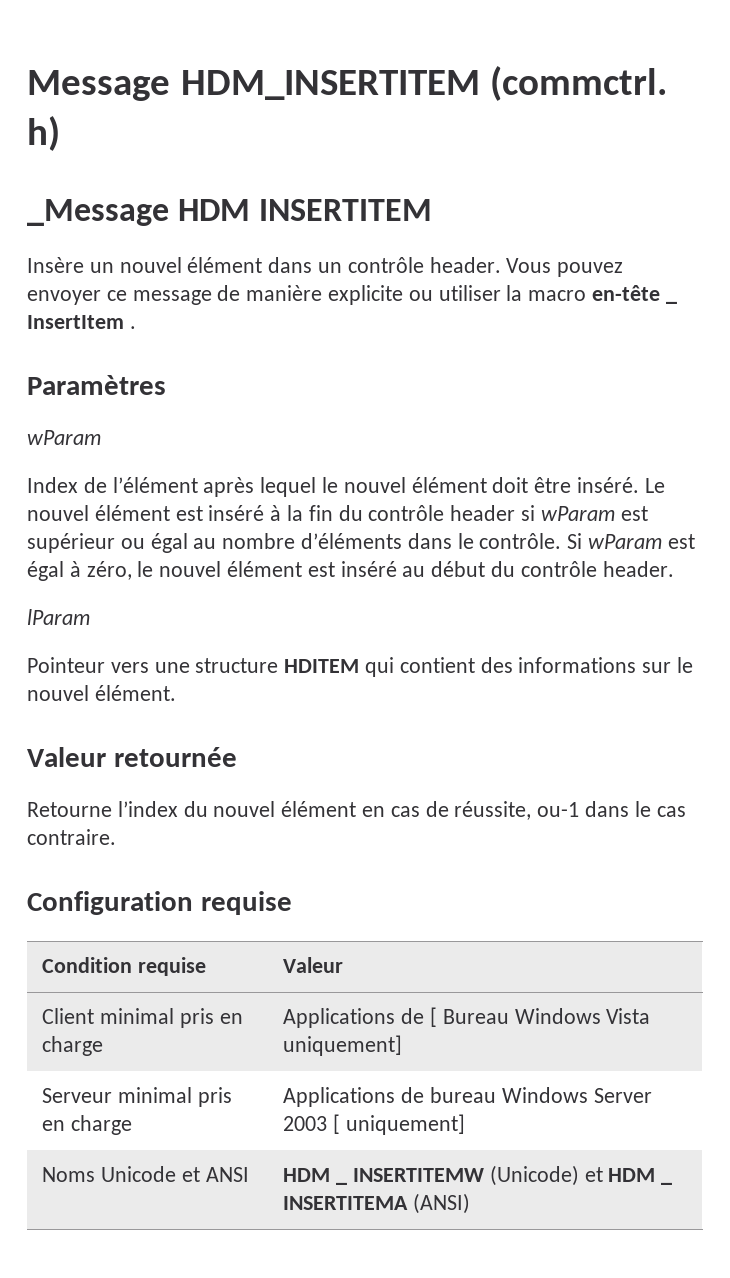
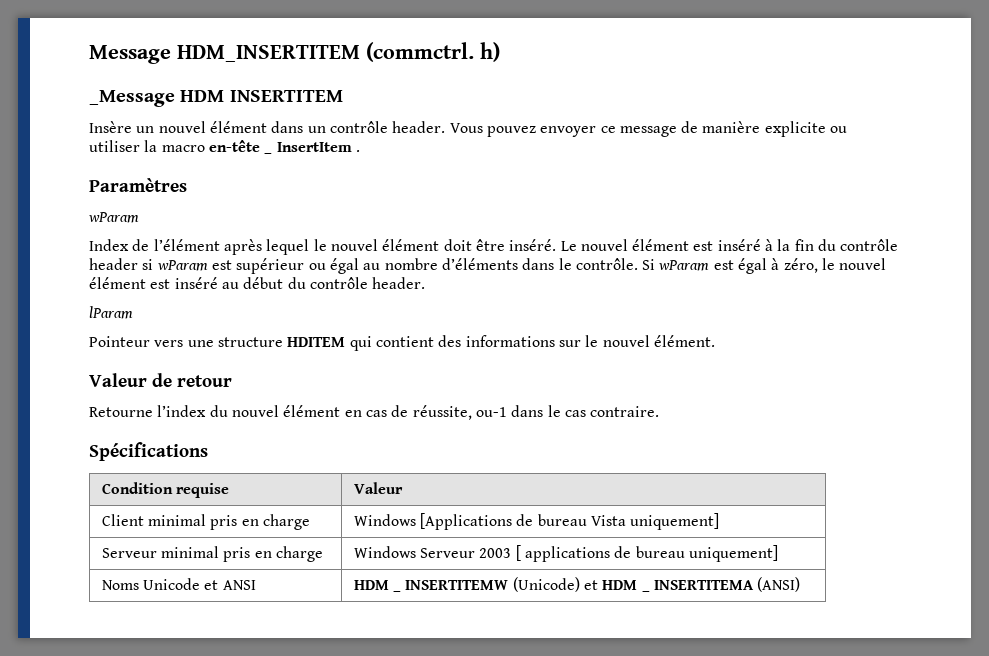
- Valeur retournée
+ Valeur de retour
- Configuration requise
+ Spécifications
- Client minimal pris en charge | Applications de [ Bureau Windows Vista uniquement]
+ Client minimal pris en charge | Windows [Applications de bureau Vista uniquement]
- Serveur minimal pris en charge | Applications de bureau Windows Server 2003 [ uniquement]
+ Serveur minimal pris en charge | Windows Serveur 2003 [ applications de bureau uniquement]

